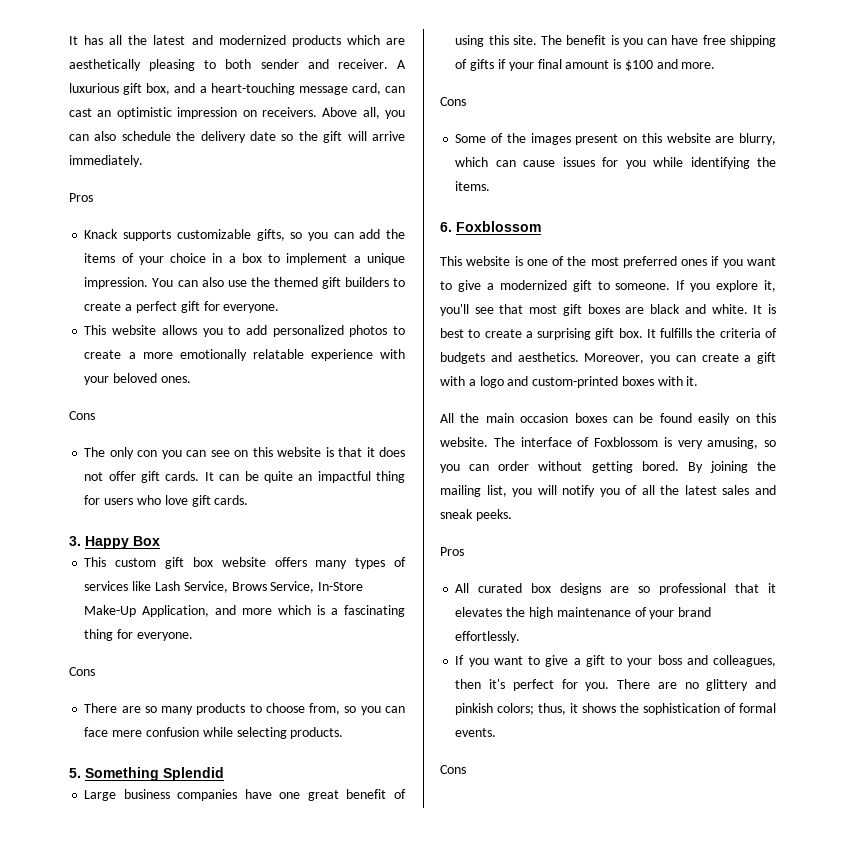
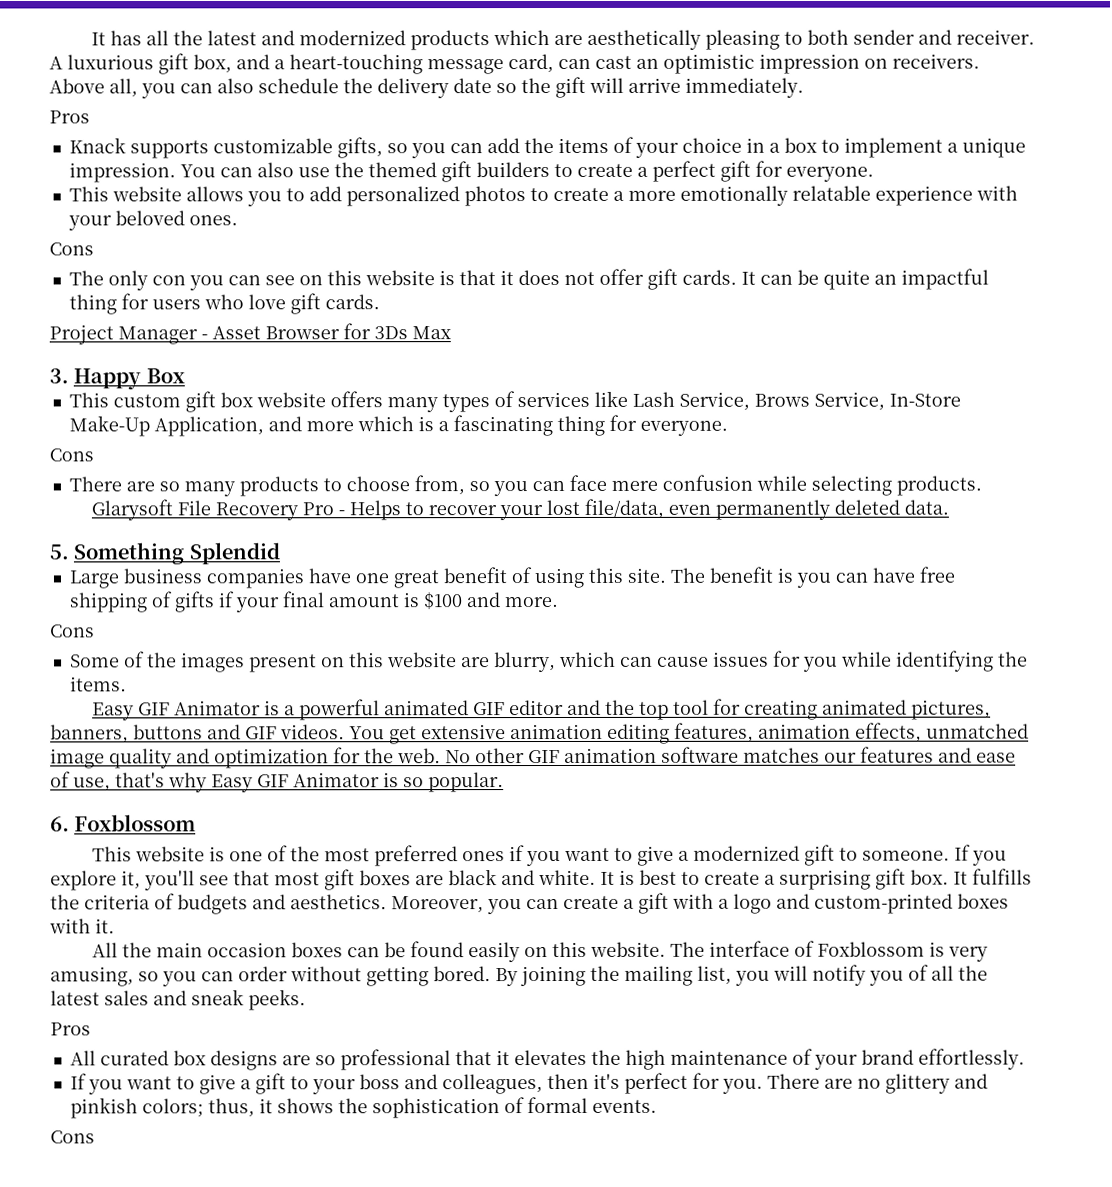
+ Project Manager - Asset Browser for 3Ds Max
+ Glarysoft File Recovery Pro - Helps to recover your lost file/data, even permanently deleted data.
+ Easy GIF Animator is a powerful animated GIF editor and the top tool for creating animated pictures, banners, buttons and GIF videos. You get extensive animation editing features, animation effects, unmatched image quality and optimization for the web. No other GIF animation software matches our features and ease of use, that's why Easy GIF Animator is so popular.

